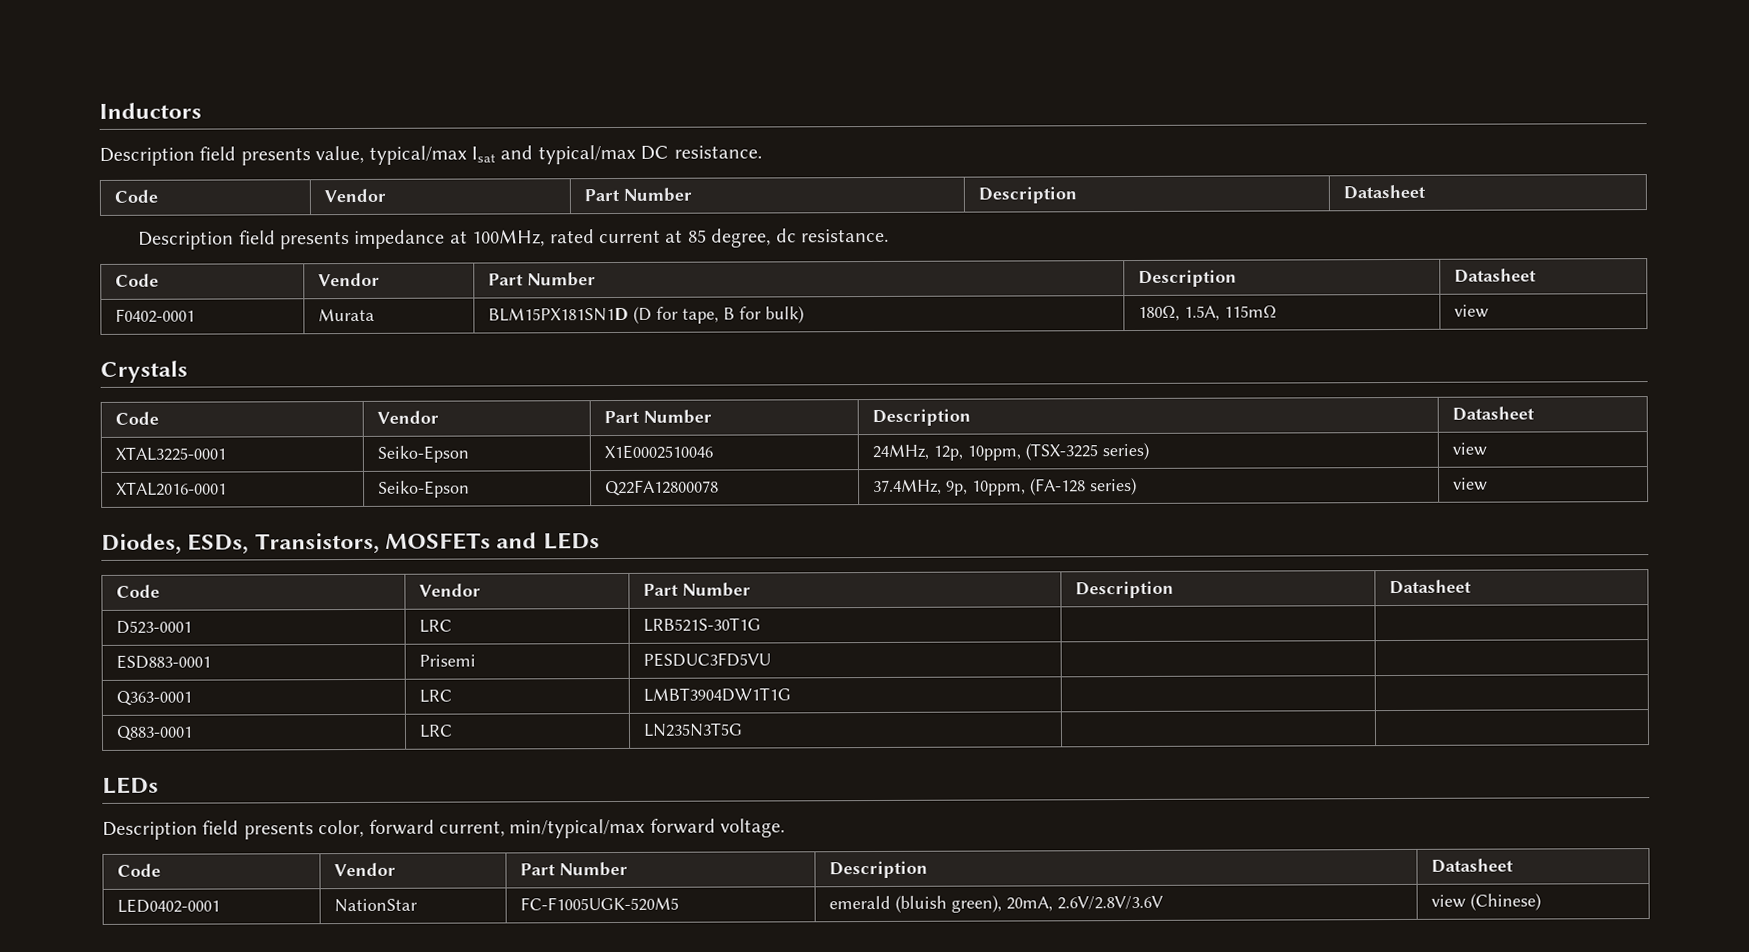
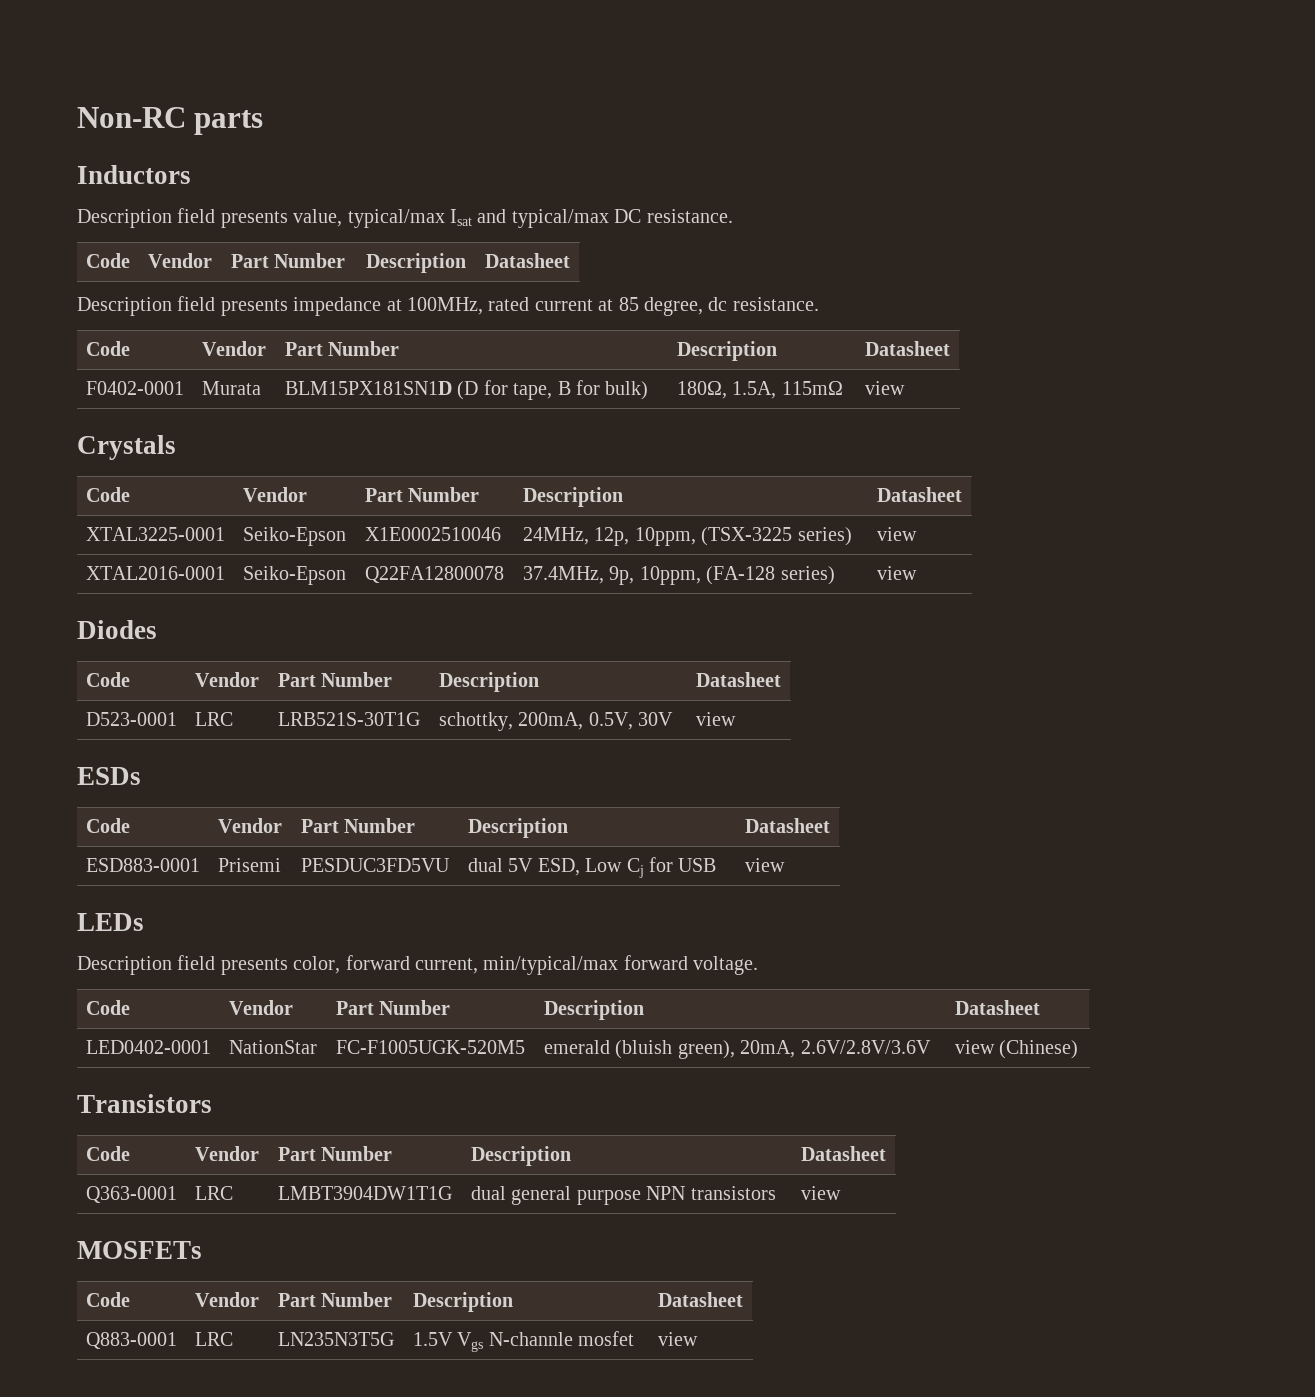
+ Non-RC parts
- Diodes, ESDs, Transistors, MOSFETs and LEDs
+ Diodes
- D523-0001 | LRC | LRB521S-30T1G | |
- ESD883-0001 | Prisemi | PESDUC3FD5VU | |
- Q363-0001 | LRC | LMBT3904DW1T1G | |
- Q883-0001 | LRC | LN235N3T5G | |
+ D523-0001 | LRC | LRB521S-30T1G | schottky, 200mA, 0.5V, 30V | view
+ ESDs
+ Code | Vendor | Part Number | Description | Datasheet
+ ESD883-0001 | Prisemi | PESDUC3FD5VU | dual 5V ESD, Low Cj for USB | view
+ Transistors
+ Code | Vendor | Part Number | Description | Datasheet
+ Q363-0001 | LRC | LMBT3904DW1T1G | dual general purpose NPN transistors | view
+ MOSFETs
+ Code | Vendor | Part Number | Description | Datasheet
+ Q883-0001 | LRC | LN235N3T5G | 1.5V Vgs N-channle mosfet | view

